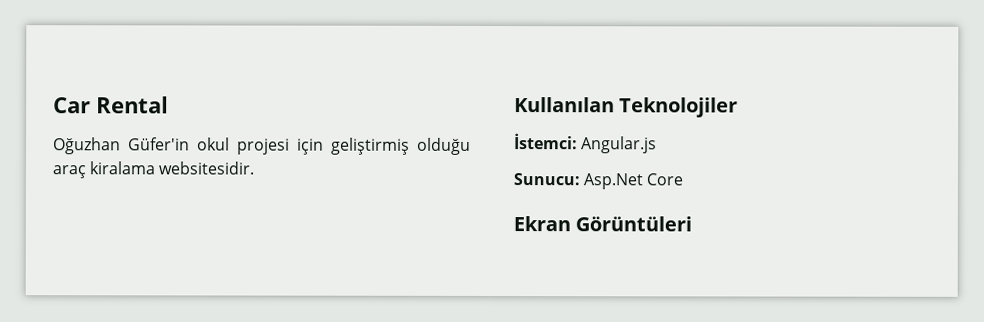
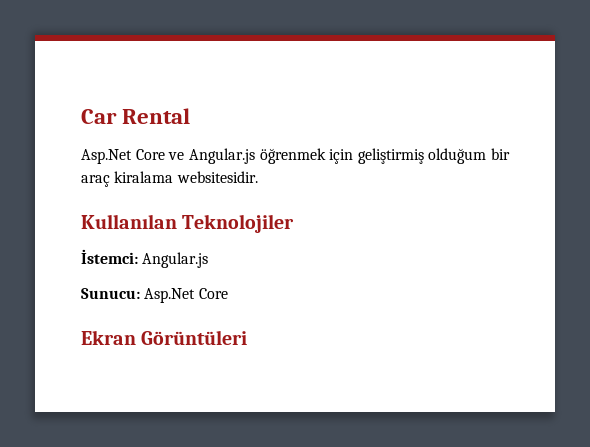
- Oğuzhan Güfer'in okul projesi için geliştirmiş olduğu araç kiralama websitesidir.
+ Asp.Net Core ve Angular.js öğrenmek için geliştirmiş olduğum bir araç kiralama websitesidir.

